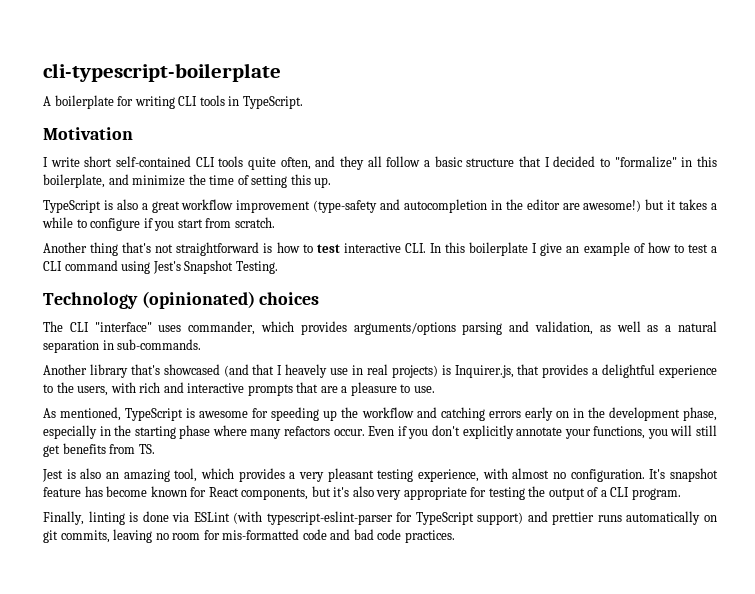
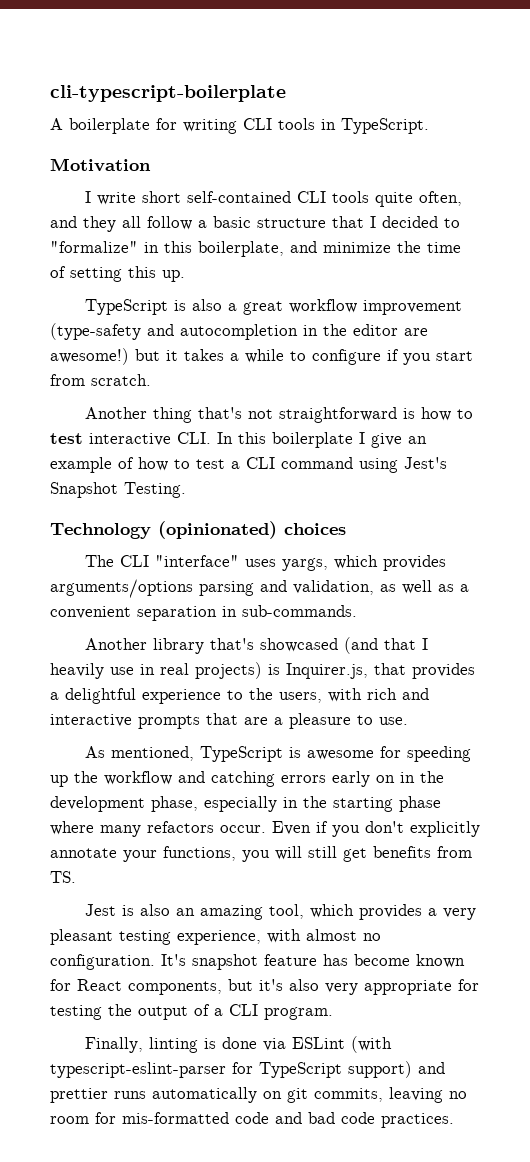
- The CLI "interface" uses commander, which provides arguments/options parsing and validation, as well as a natural separation in sub-commands.
+ The CLI "interface" uses yargs, which provides arguments/options parsing and validation, as well as a convenient separation in sub-commands.
- Another library that's showcased (and that I heavely use in real projects) is Inquirer.js, that provides a delightful experience to the users, with rich and interactive prompts that are a pleasure to use.
+ Another library that's showcased (and that I heavily use in real projects) is Inquirer.js, that provides a delightful experience to the users, with rich and interactive prompts that are a pleasure to use.

